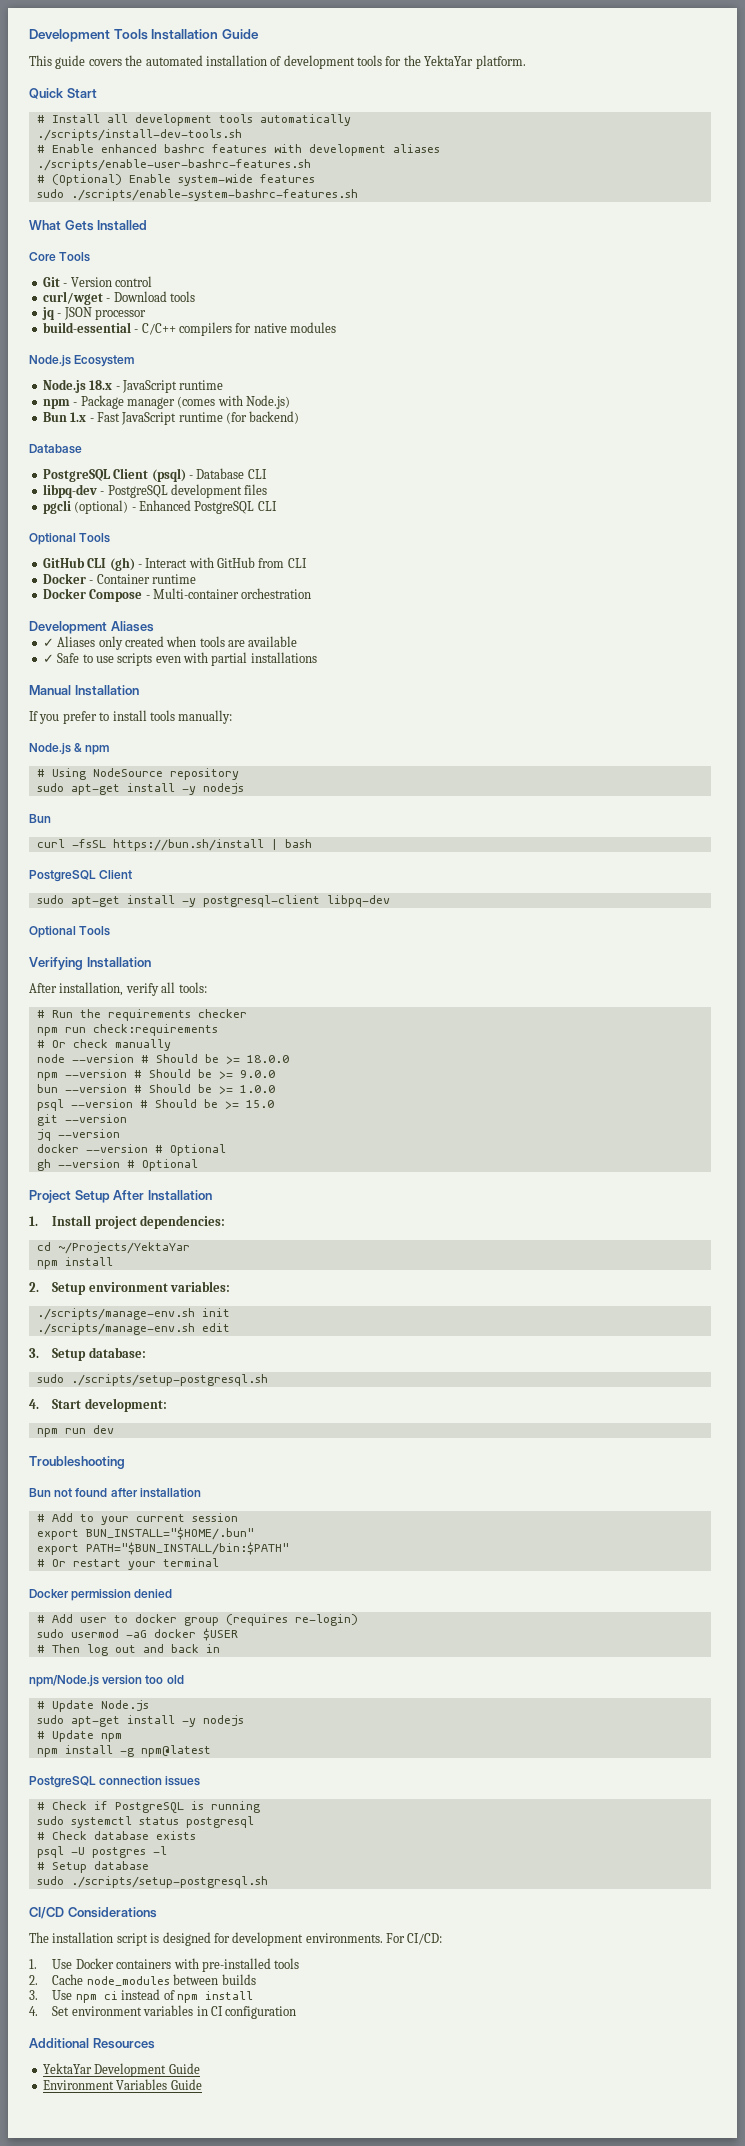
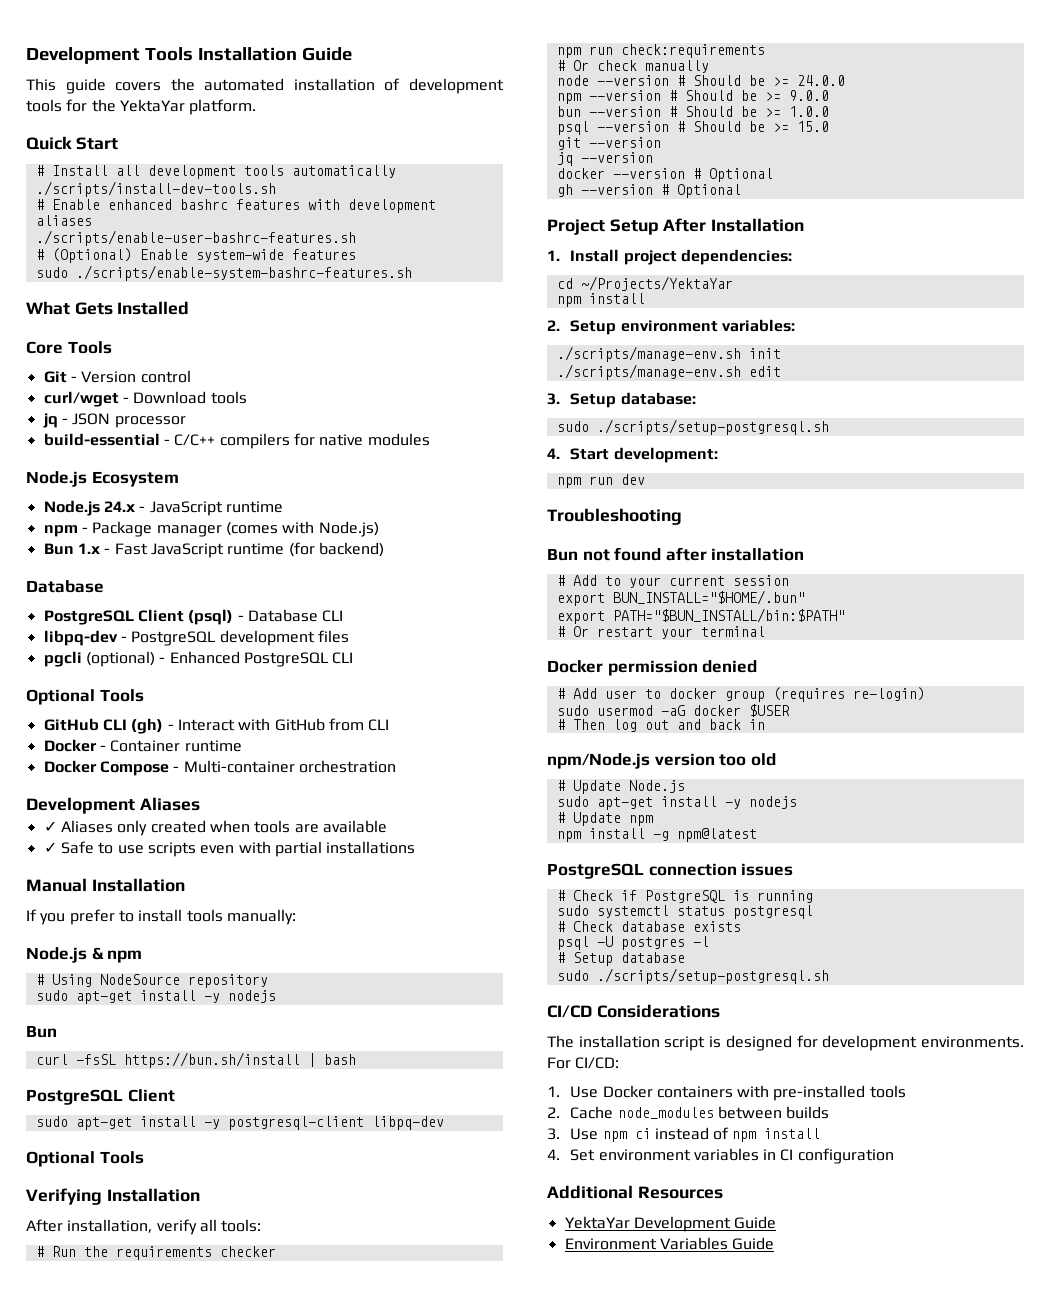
- Node.js 18.x - JavaScript runtime
+ Node.js 24.x - JavaScript runtime
- node --version # Should be >= 18.0.0
+ node --version # Should be >= 24.0.0

